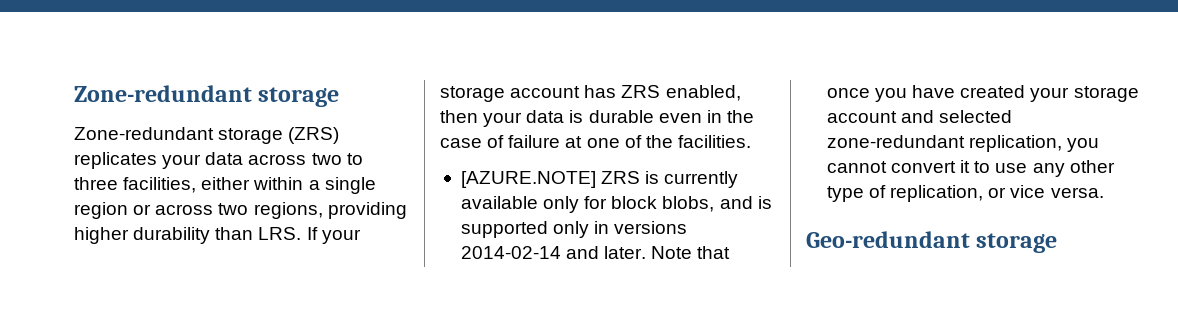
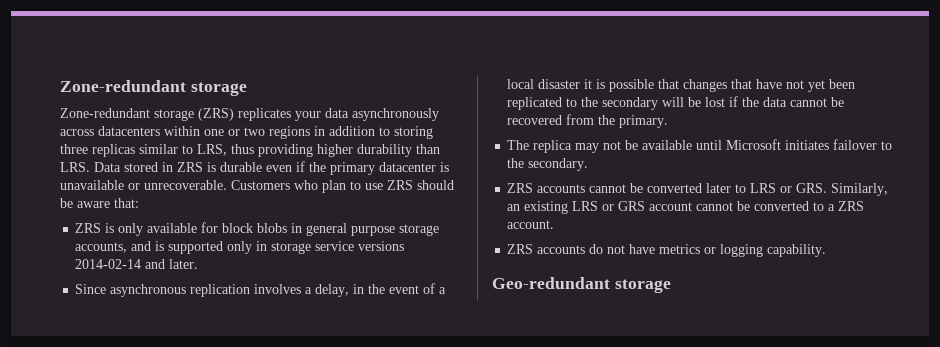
- Zone-redundant storage (ZRS) replicates your data across two to three facilities, either within a single region or across two regions, providing higher durability than LRS. If your storage account has ZRS enabled, then your data is durable even in the case of failure at one of the facilities.
- [AZURE.NOTE] ZRS is currently available only for block blobs, and is supported only in versions 2014-02-14 and later. Note that once you have created your storage account and selected zone-redundant replication, you cannot convert it to use any other type of replication, or vice versa.
+ Zone-redundant storage (ZRS) replicates your data asynchronously across datacenters within one or two regions in addition to storing three replicas similar to LRS, thus providing higher durability than LRS. Data stored in ZRS is durable even if the primary datacenter is unavailable or unrecoverable. Customers who plan to use ZRS should be aware that:
+ ZRS is only available for block blobs in general purpose storage accounts, and is supported only in storage service versions 2014-02-14 and later.
+ Since asynchronous replication involves a delay, in the event of a local disaster it is possible that changes that have not yet been replicated to the secondary will be lost if the data cannot be recovered from the primary.
+ The replica may not be available until Microsoft initiates failover to the secondary.
+ ZRS accounts cannot be converted later to LRS or GRS. Similarly, an existing LRS or GRS account cannot be converted to a ZRS account.
+ ZRS accounts do not have metrics or logging capability.

